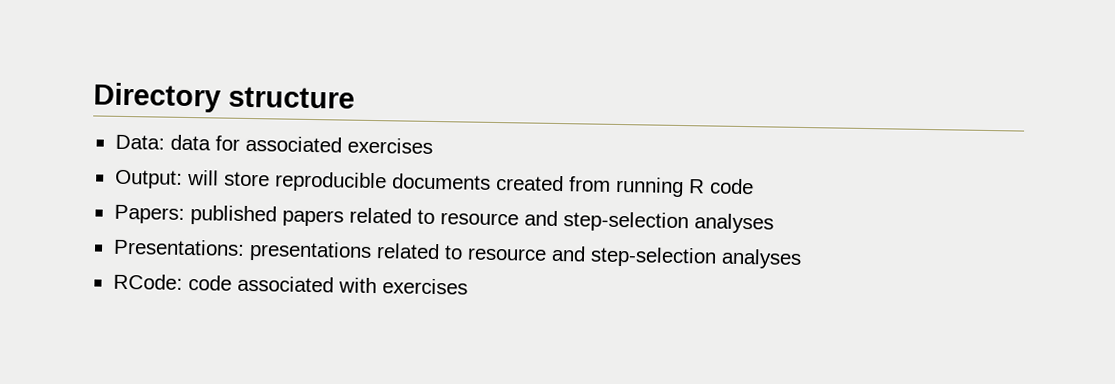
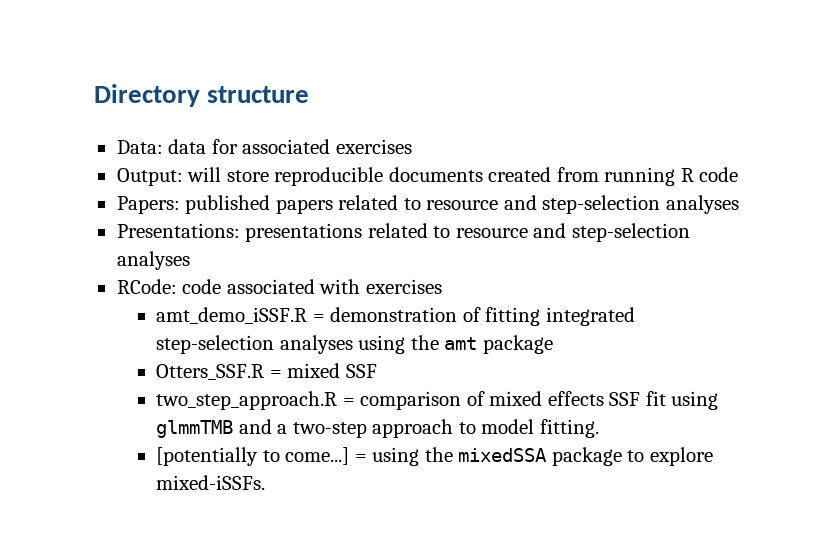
+ amt_demo_iSSF.R = demonstration of fitting integrated step-selection analyses using the amt package
+ Otters_SSF.R = mixed SSF
+ two_step_approach.R = comparison of mixed effects SSF fit using glmmTMB and a two-step approach to model fitting.
+ [potentially to come...] = using the mixedSSA package to explore mixed-iSSFs.

